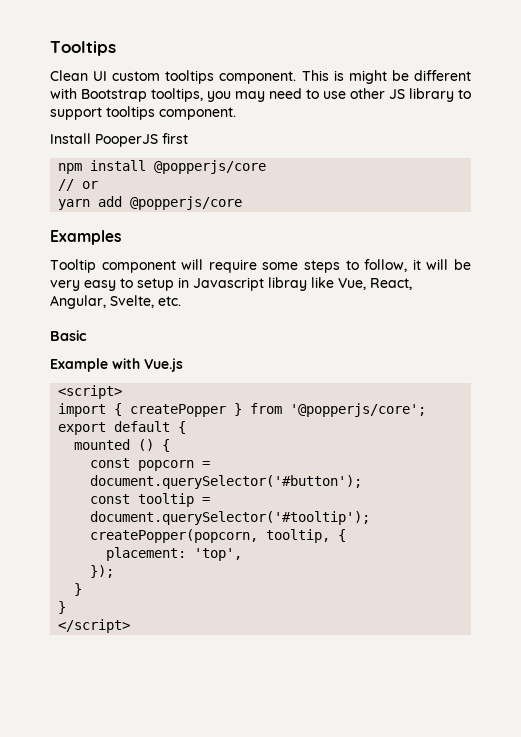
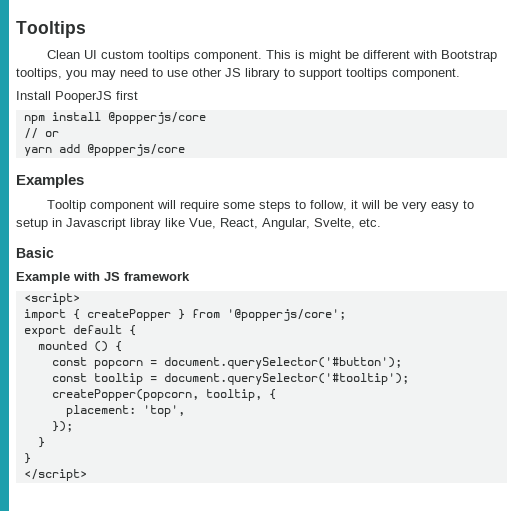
- Example with Vue.js
+ Example with JS framework

